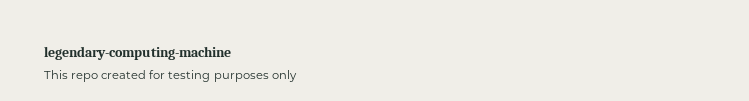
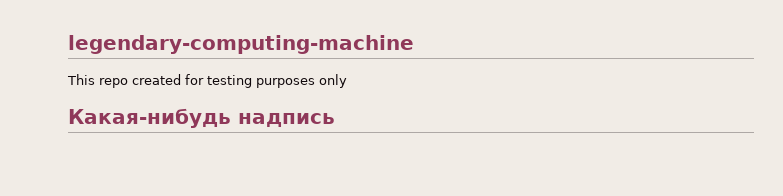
+ Какая-нибудь надпись

